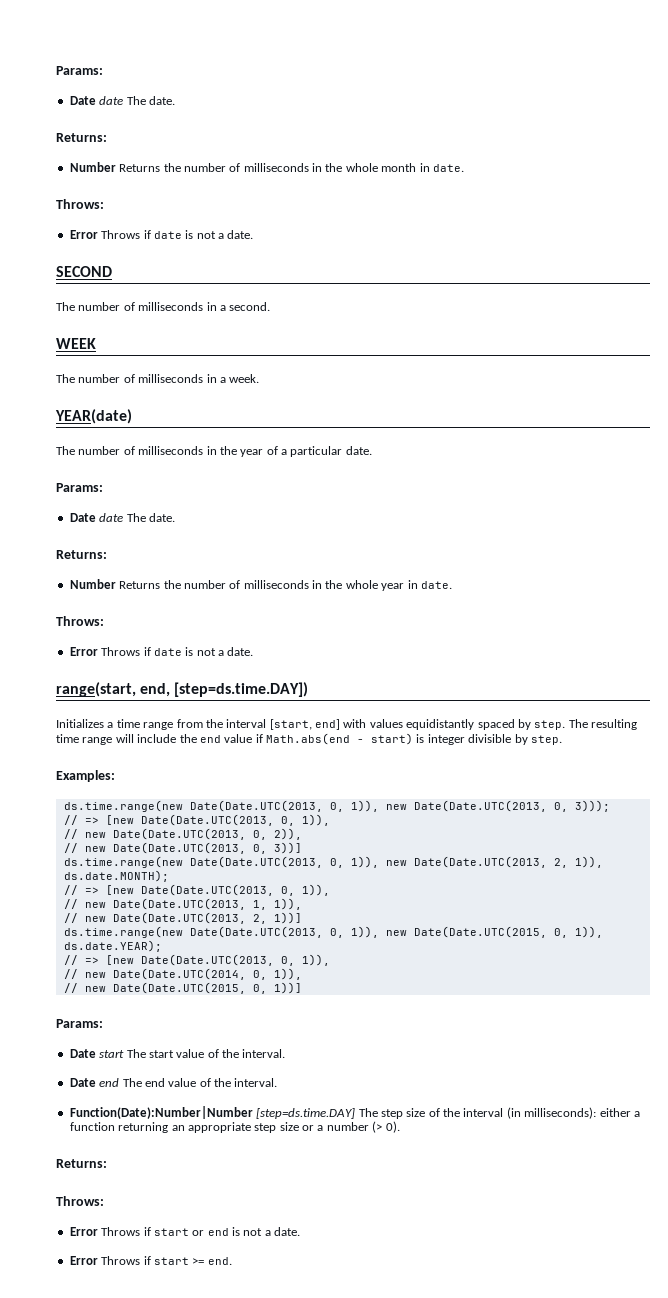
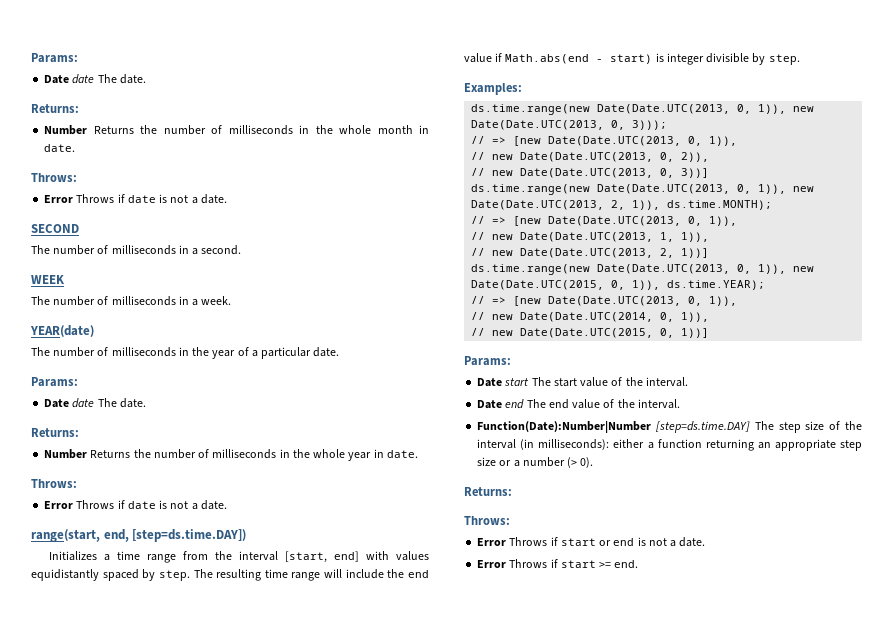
- ds.time.range(new Date(Date.UTC(2013, 0, 1)), new Date(Date.UTC(2013, 2, 1)), ds.date.MONTH);
+ ds.time.range(new Date(Date.UTC(2013, 0, 1)), new Date(Date.UTC(2013, 2, 1)), ds.time.MONTH);
- ds.time.range(new Date(Date.UTC(2013, 0, 1)), new Date(Date.UTC(2015, 0, 1)), ds.date.YEAR);
+ ds.time.range(new Date(Date.UTC(2013, 0, 1)), new Date(Date.UTC(2015, 0, 1)), ds.time.YEAR);

